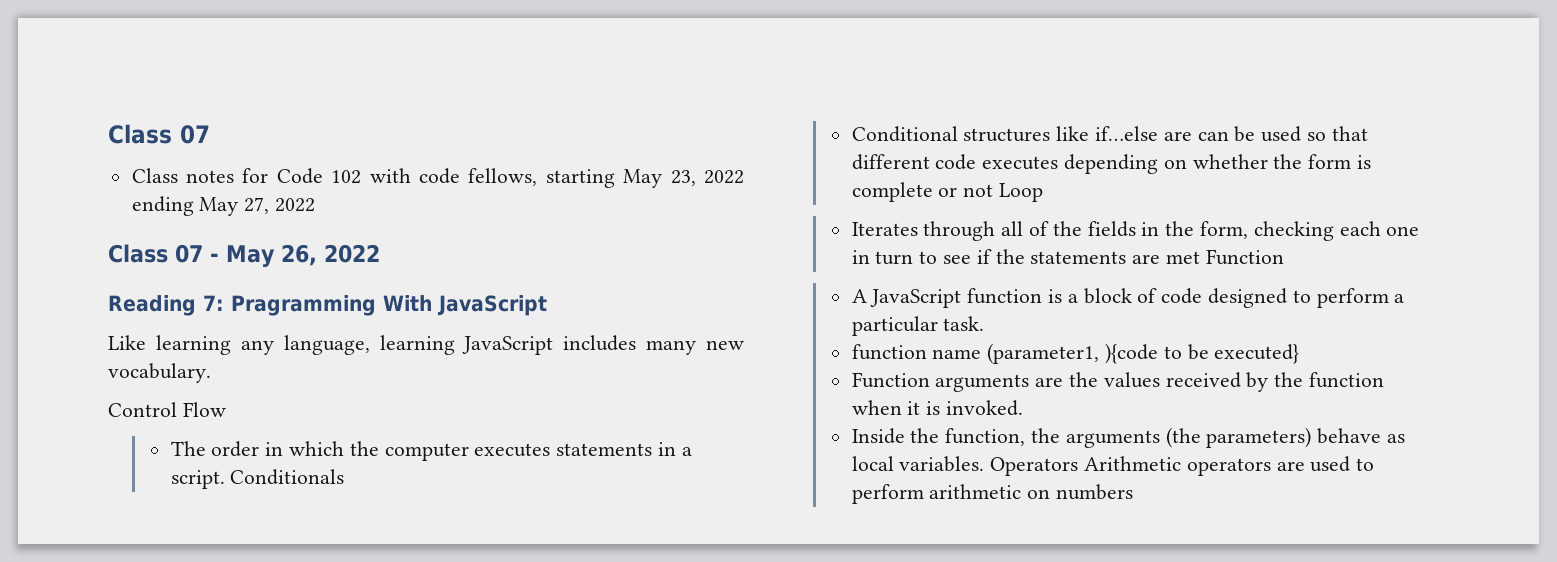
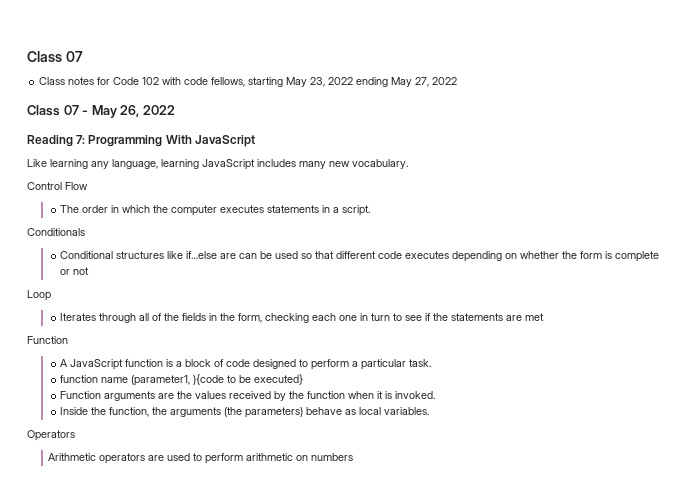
- Reading 7: Pragramming With JavaScript
+ Reading 7: Programming With JavaScript
- The order in which the computer executes statements in a script. Conditionals
+ The order in which the computer executes statements in a script.
+ Conditionals
- Conditional structures like if…else are can be used so that different code executes depending on whether the form is complete or not Loop
+ Conditional structures like if…else are can be used so that different code executes depending on whether the form is complete or not
+ Loop
- Iterates through all of the fields in the form, checking each one in turn to see if the statements are met Function
+ Iterates through all of the fields in the form, checking each one in turn to see if the statements are met
+ Function
- Inside the function, the arguments (the parameters) behave as local variables. Operators Arithmetic operators are used to perform arithmetic on numbers
+ Inside the function, the arguments (the parameters) behave as local variables.
+ Operators
+ Arithmetic operators are used to perform arithmetic on numbers

